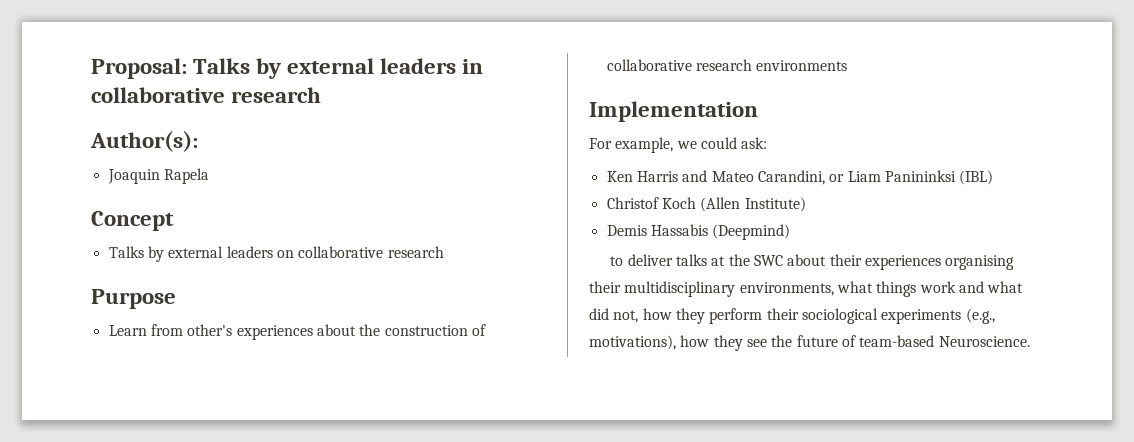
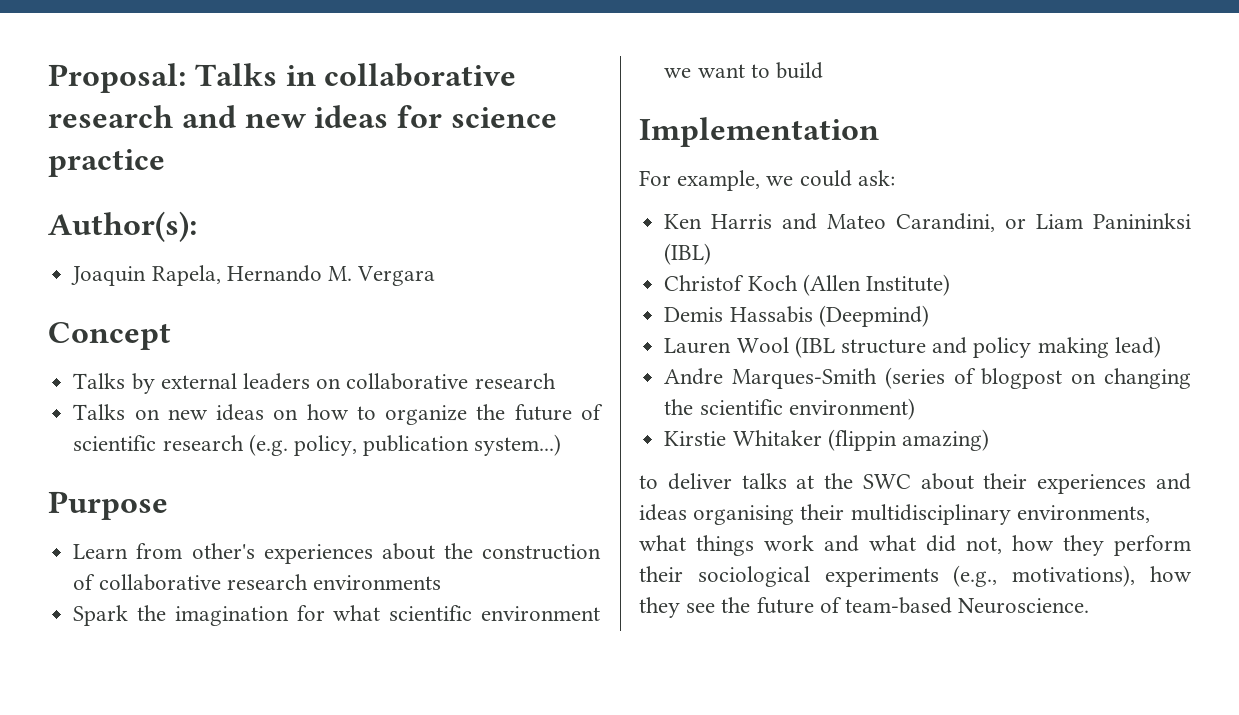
- Proposal: Talks by external leaders in collaborative research
+ Proposal: Talks in collaborative research and new ideas for science practice
  Author(s):
- Joaquin Rapela
+ Joaquin Rapela, Hernando M. Vergara
+ Talks on new ideas on how to organize the future of scientific research (e.g. policy, publication system...)
+ Spark the imagination for what scientific environment we want to build
+ Lauren Wool (IBL structure and policy making lead)
+ Andre Marques-Smith (series of blogpost on changing the scientific environment)
+ Kirstie Whitaker (flippin amazing)
- to deliver talks at the SWC about their experiences organising their multidisciplinary environments, what things work and what did not, how they perform their sociological experiments (e.g., motivations), how they see the future of team-based Neuroscience.
+ to deliver talks at the SWC about their experiences and ideas organising their multidisciplinary environments, what things work and what did not, how they perform their sociological experiments (e.g., motivations), how they see the future of team-based Neuroscience.

